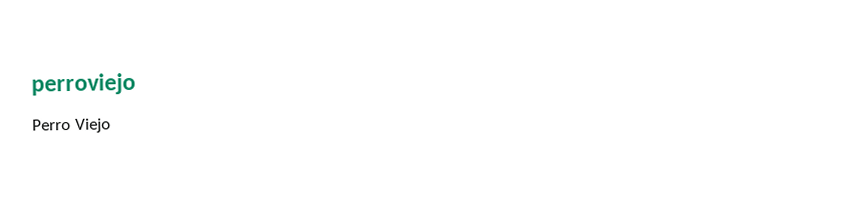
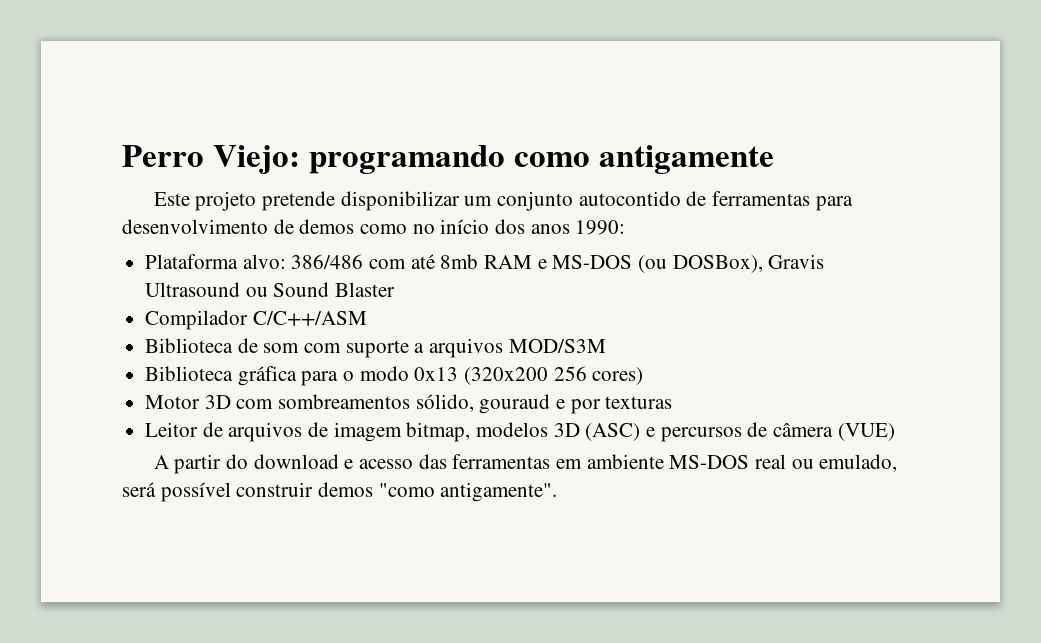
- perroviejo
- Perro Viejo
+ Perro Viejo: programando como antigamente
+ Este projeto pretende disponibilizar um conjunto autocontido de ferramentas para desenvolvimento de demos como no início dos anos 1990:
+ Plataforma alvo: 386/486 com até 8mb RAM e MS-DOS (ou DOSBox), Gravis Ultrasound ou Sound Blaster
+ Compilador C/C++/ASM
+ Biblioteca de som com suporte a arquivos MOD/S3M
+ Biblioteca gráfica para o modo 0x13 (320x200 256 cores)
+ Motor 3D com sombreamentos sólido, gouraud e por texturas
+ Leitor de arquivos de imagem bitmap, modelos 3D (ASC) e percursos de câmera (VUE)
+ A partir do download e acesso das ferramentas em ambiente MS-DOS real ou emulado, será possível construir demos "como antigamente".

